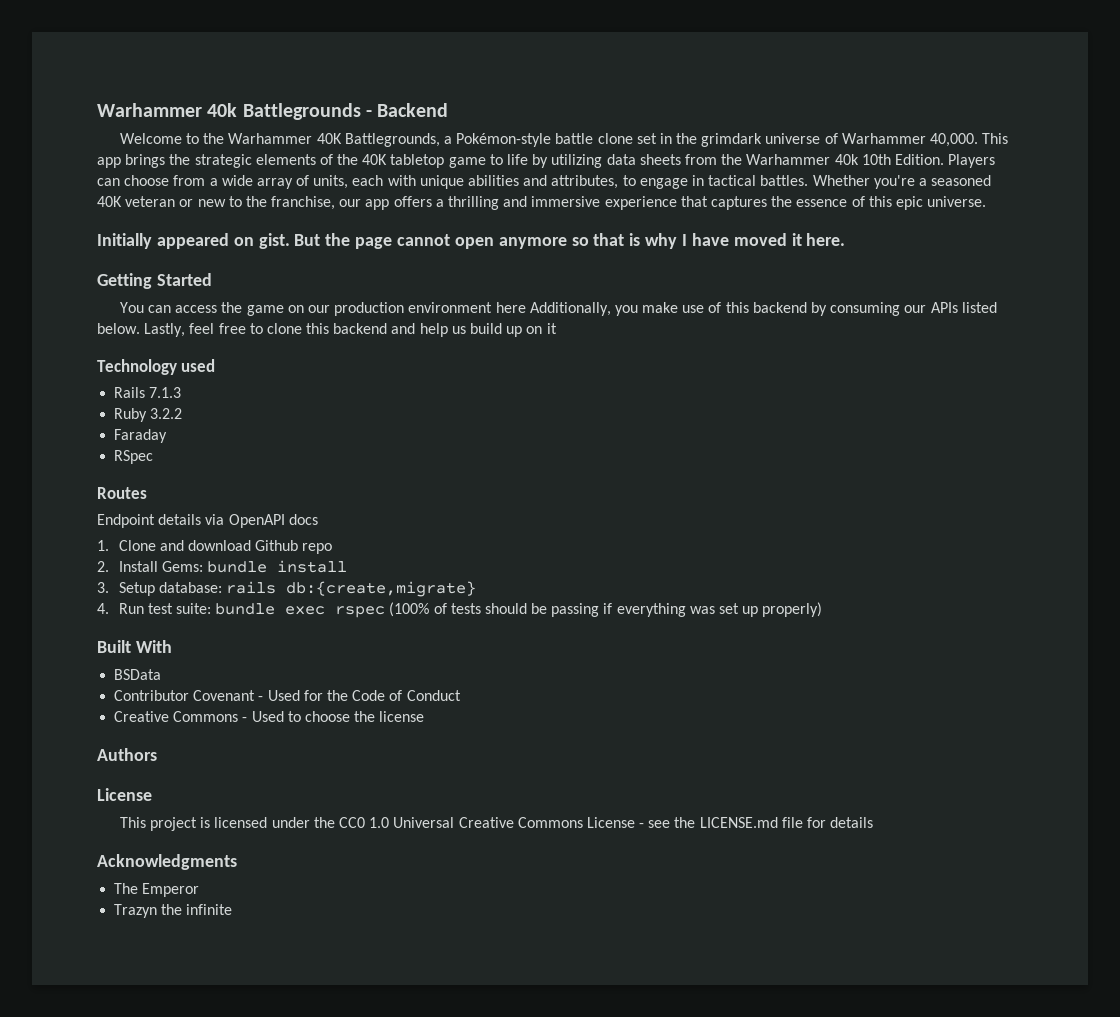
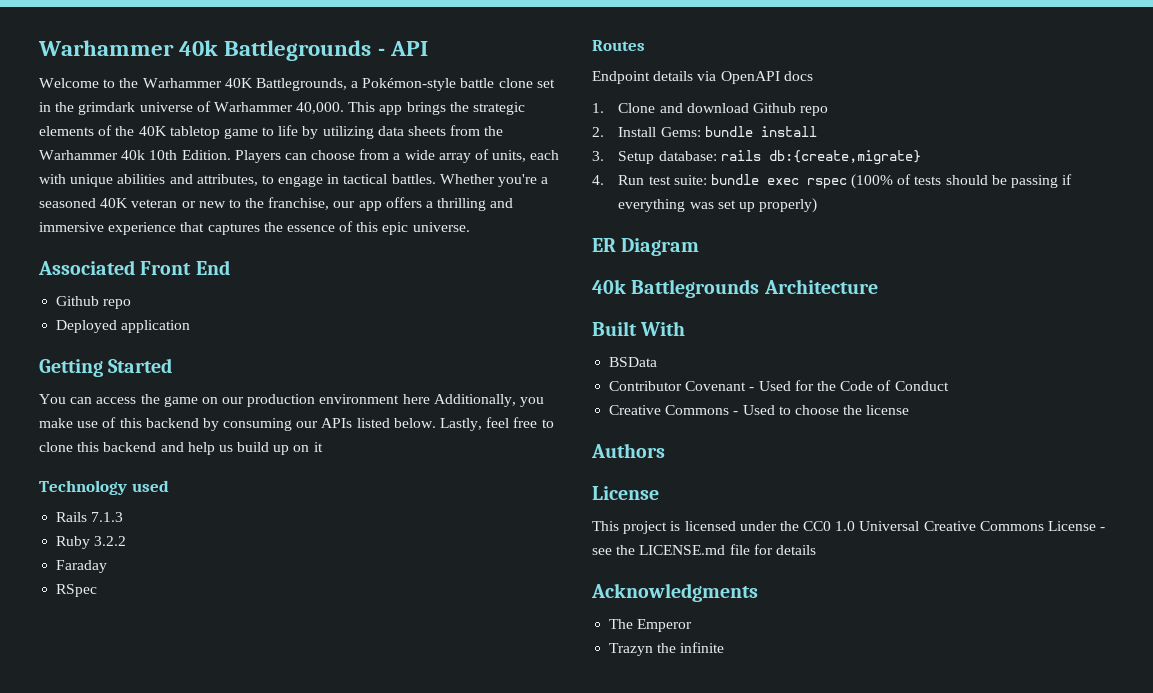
- Warhammer 40k Battlegrounds - Backend
+ Warhammer 40k Battlegrounds - API
- Initially appeared on gist. But the page cannot open anymore so that is why I have moved it here.
+ Associated Front End
+ Github repo
+ Deployed application
+ ER Diagram
+ 40k Battlegrounds Architecture

